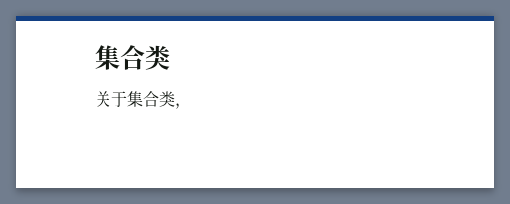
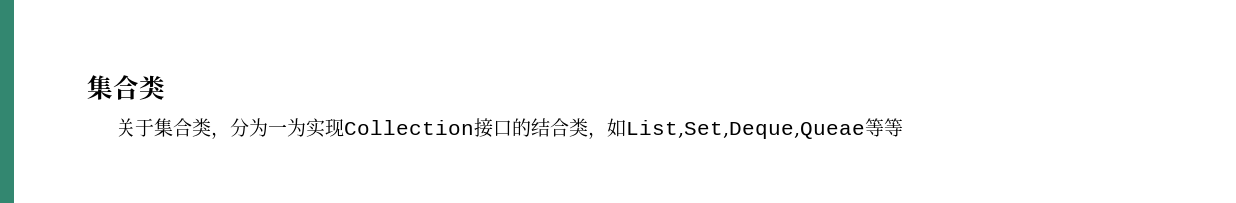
- 关于集合类，
+ 关于集合类，分为一为实现Collection接口的结合类，如List,Set,Deque,Queae等等

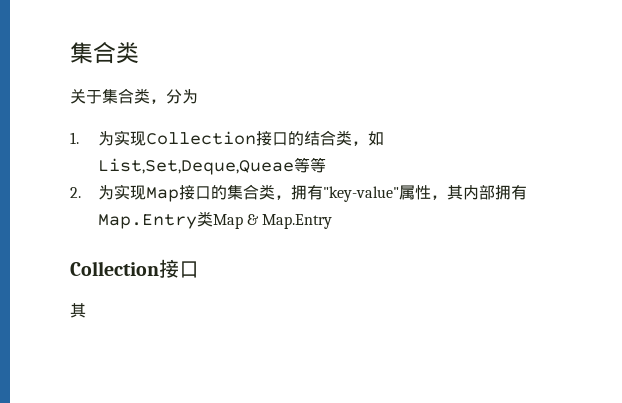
- 关于集合类，分为一为实现Collection接口的结合类，如List,Set,Deque,Queae等等
+ 关于集合类，分为
+ 1.为实现Collection接口的结合类，如List,Set,Deque,Queae等等
+ 2.为实现Map接口的集合类，拥有"key-value"属性，其内部拥有Map.Entry类Map & Map.Entry
+ Collection接口
+ 其

